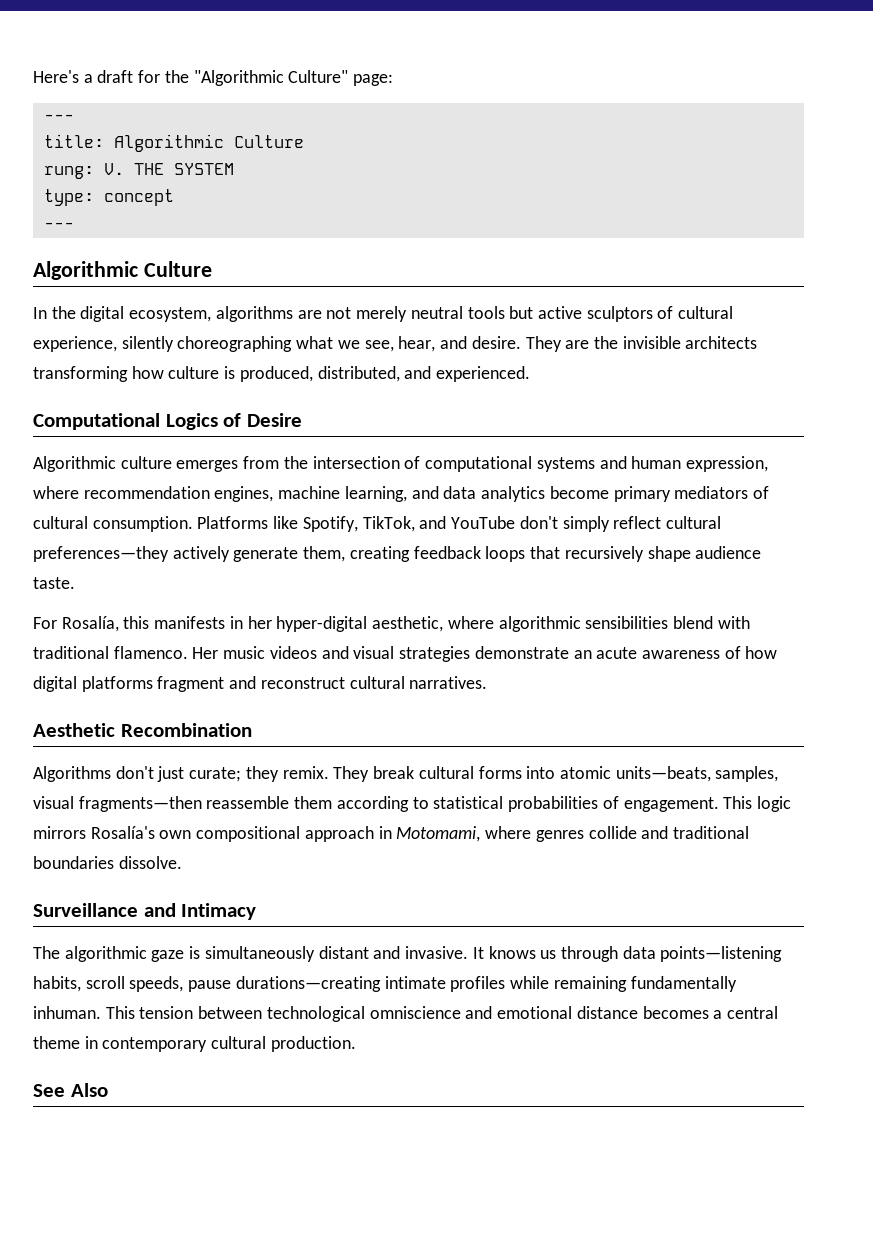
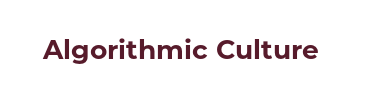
- Here's a draft for the "Algorithmic Culture" page:
- ---
- title: Algorithmic Culture
- rung: V. THE SYSTEM
- type: concept
- ---
  Algorithmic Culture
- In the digital ecosystem, algorithms are not merely neutral tools but active sculptors of cultural experience, silently choreographing what we see, hear, and desire. They are the invisible architects transforming how culture is produced, distributed, and experienced.
- Computational Logics of Desire
- Algorithmic culture emerges from the intersection of computational systems and human expression, where recommendation engines, machine learning, and data analytics become primary mediators of cultural consumption. Platforms like Spotify, TikTok, and YouTube don't simply reflect cultural preferences—they actively generate them, creating feedback loops that recursively shape audience taste.
- For Rosalía, this manifests in her hyper-digital aesthetic, where algorithmic sensibilities blend with traditional flamenco. Her music videos and visual strategies demonstrate an acute awareness of how digital platforms fragment and reconstruct cultural narratives.
- Aesthetic Recombination
- Algorithms don't just curate; they remix. They break cultural forms into atomic units—beats, samples, visual fragments—then reassemble them according to statistical probabilities of engagement. This logic mirrors Rosalía's own compositional approach in Motomami, where genres collide and traditional boundaries dissolve.
- Surveillance and Intimacy
- The algorithmic gaze is simultaneously distant and invasive. It knows us through data points—listening habits, scroll speeds, pause durations—creating intimate profiles while remaining fundamentally inhuman. This tension between technological omniscience and emotional distance becomes a central theme in contemporary cultural production.
- See Also

